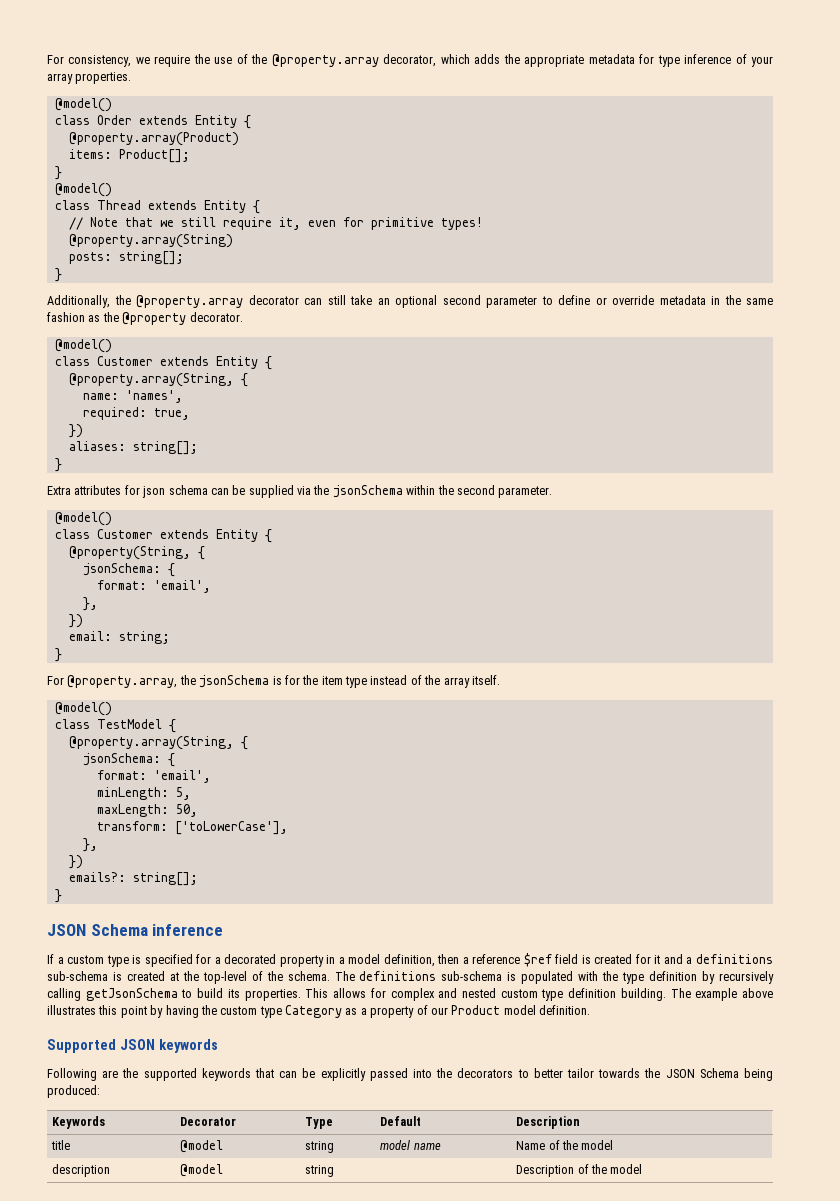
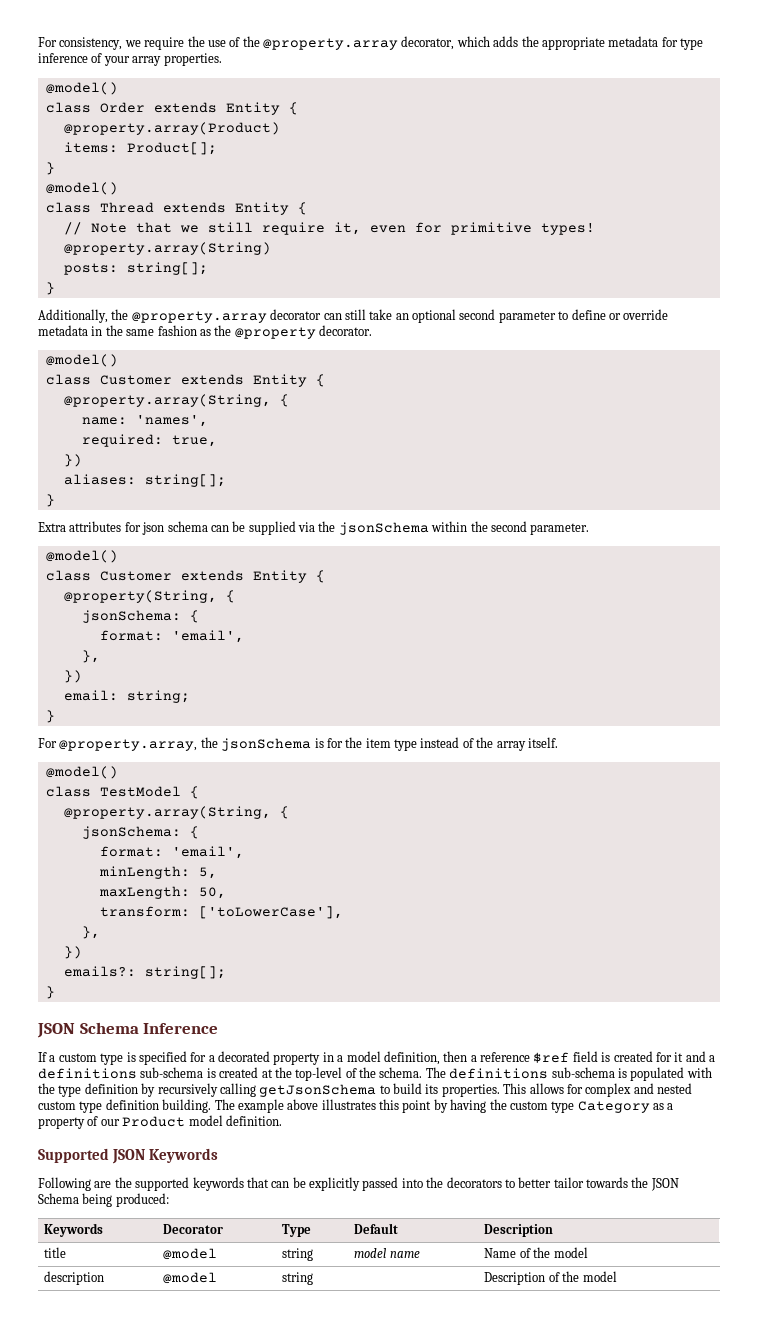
- JSON Schema inference
+ JSON Schema Inference
- Supported JSON keywords
+ Supported JSON Keywords

